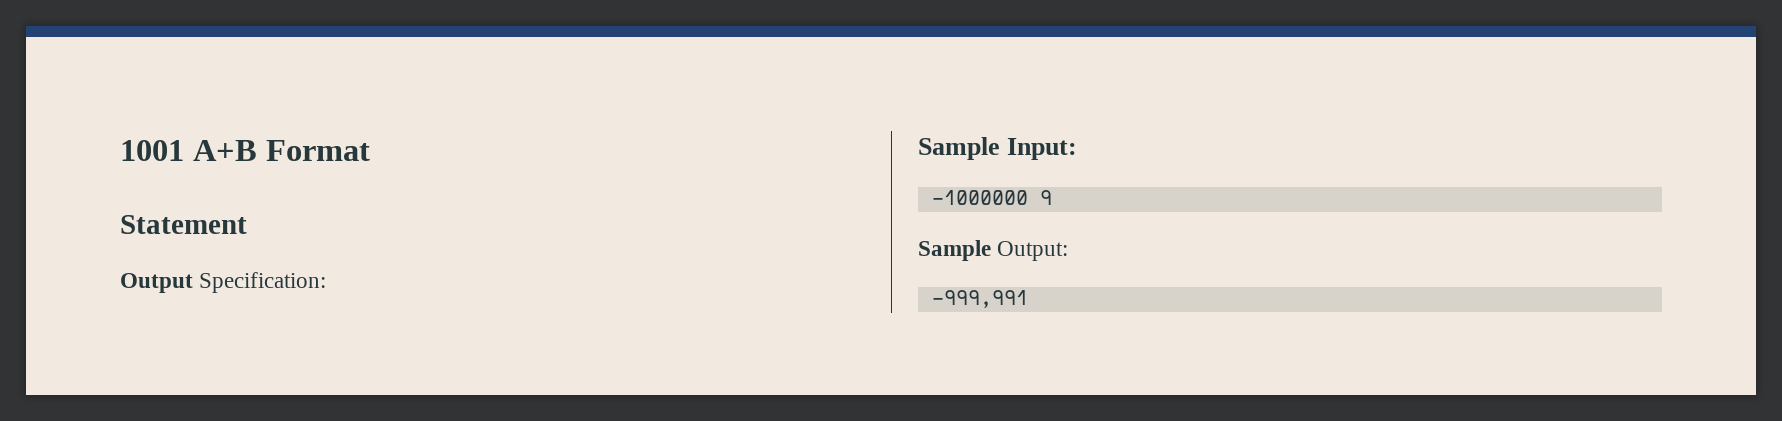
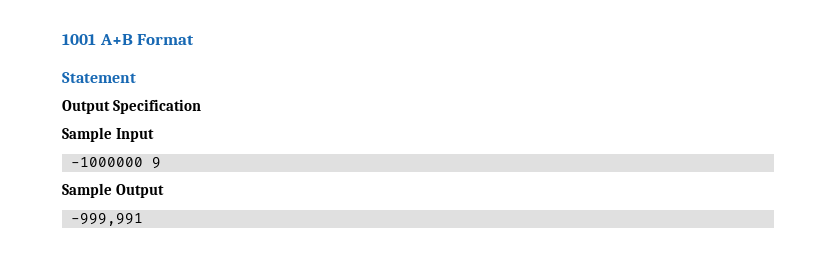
- Output Specification:
- Sample Input:
+ Output Specification
+ Sample Input
- Sample Output:
+ Sample Output

